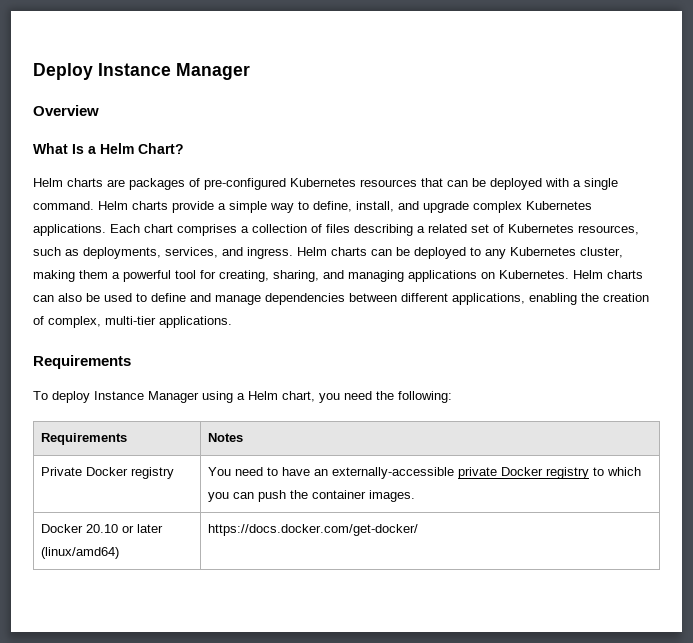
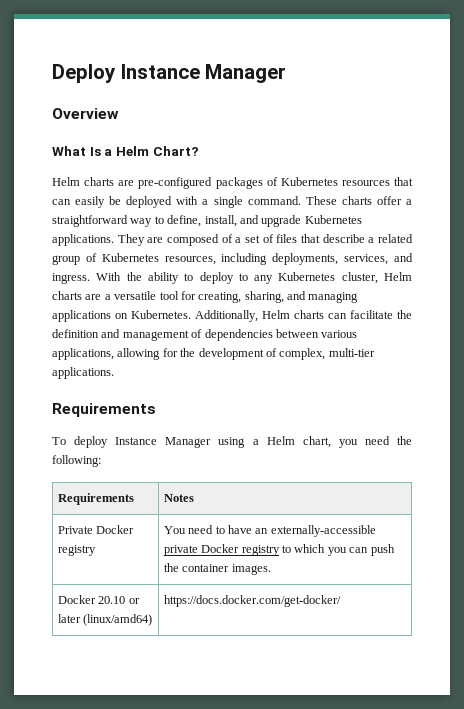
- Helm charts are packages of pre-configured Kubernetes resources that can be deployed with a single command.
+ Helm charts are pre-configured packages of Kubernetes resources that can easily be deployed with a single command.
- Helm charts provide a simple way to define, install, and upgrade complex Kubernetes applications.
+ These charts offer a straightforward way to define, install, and upgrade Kubernetes applications.
- Each chart comprises a collection of files describing a related set of Kubernetes resources, such as deployments, services, and ingress.
+ They are composed of a set of files that describe a related group of Kubernetes resources, including deployments, services, and ingress.
- Helm charts can be deployed to any Kubernetes cluster, making them a powerful tool for creating, sharing, and managing applications on Kubernetes.
+ With the ability to deploy to any Kubernetes cluster, Helm charts are a versatile tool for creating, sharing, and managing applications on Kubernetes.
- Helm charts can also be used to define and manage dependencies between different applications, enabling the creation of complex, multi-tier applications.
+ Additionally, Helm charts can facilitate the definition and management of dependencies between various applications, allowing for the development of complex, multi-tier applications.

